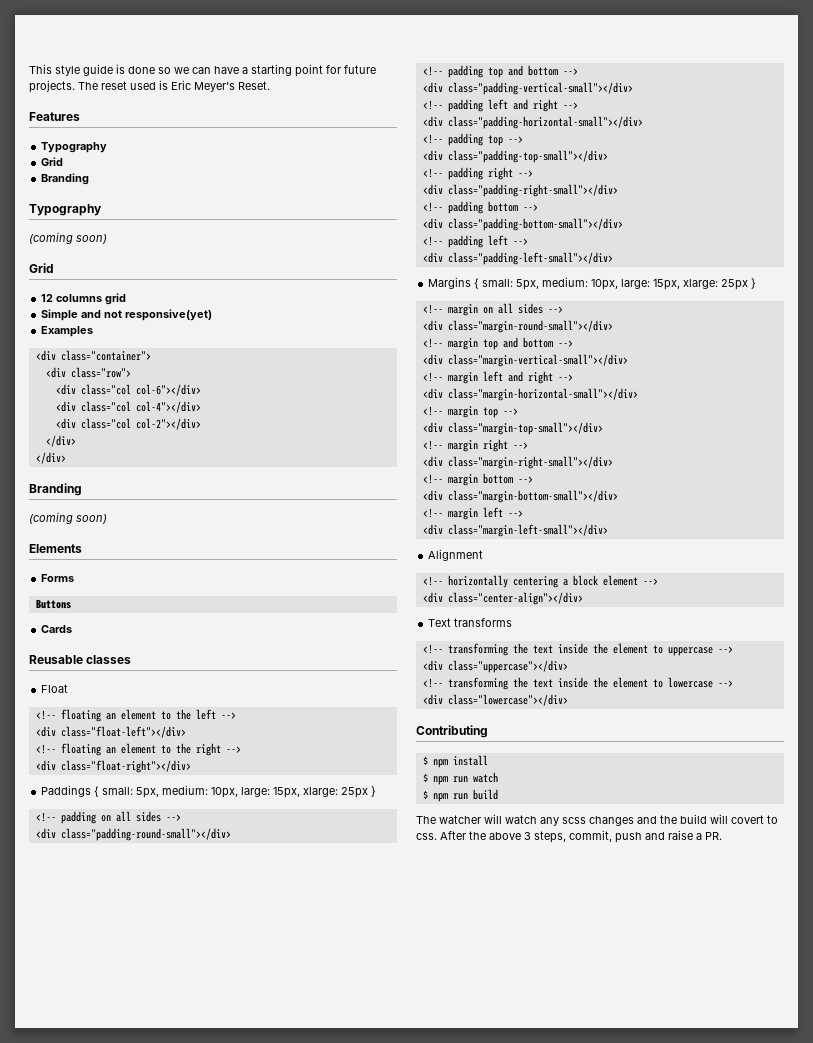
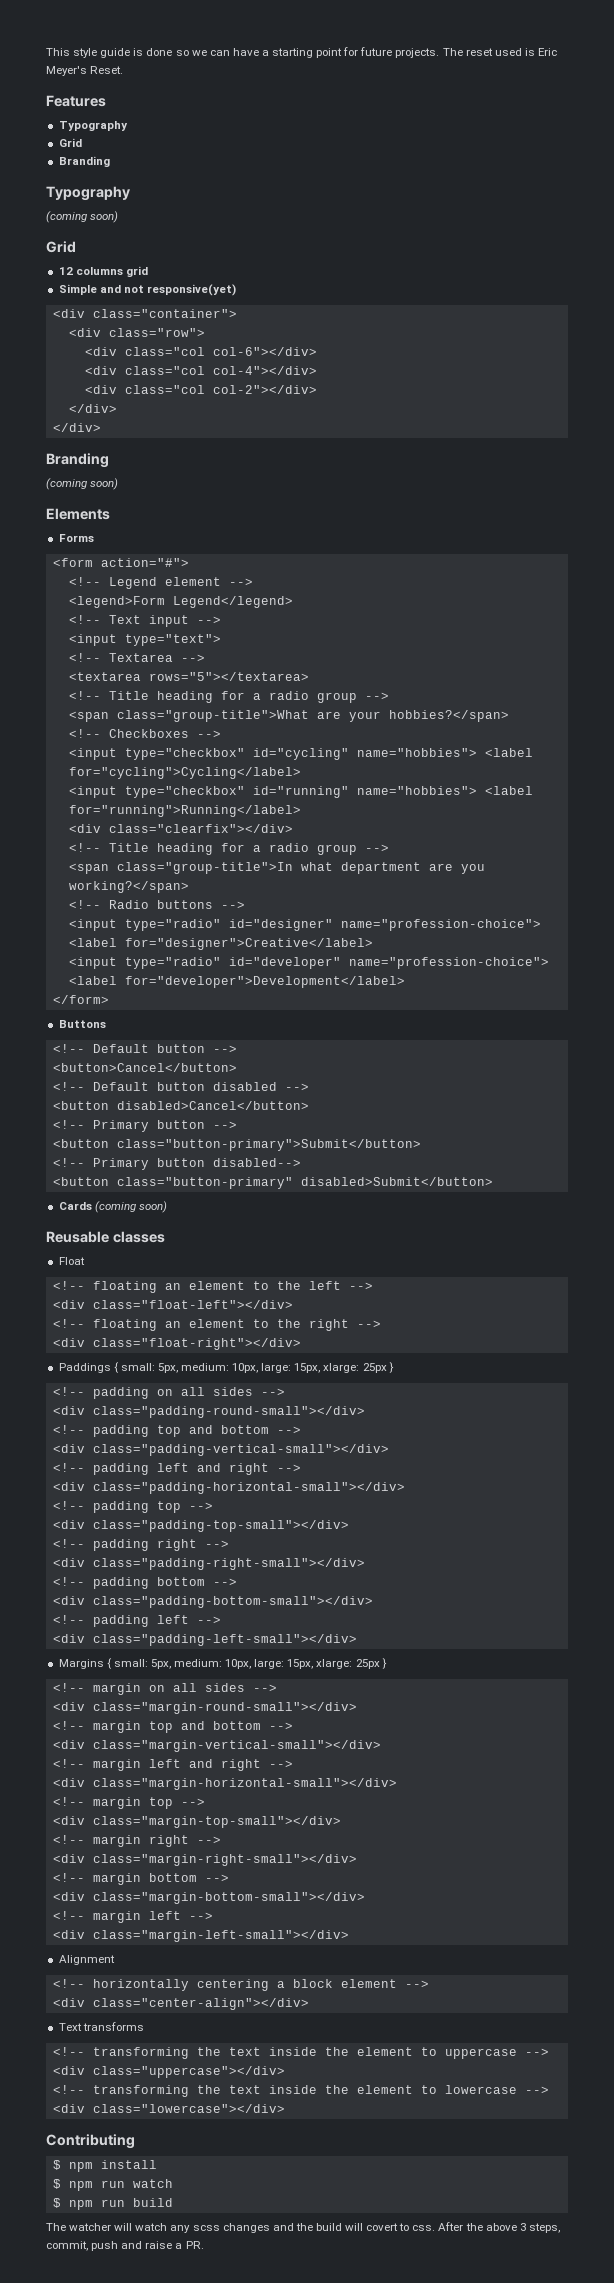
- Examples
+ <form action="#">
+ <!-- Legend element -->
+ <legend>Form Legend</legend>
+ <!-- Text input -->
+ <input type="text">
+ <!-- Textarea -->
+ <textarea rows="5"></textarea>
+ <!-- Title heading for a radio group -->
+ <span class="group-title">What are your hobbies?</span>
+ <!-- Checkboxes -->
+ <input type="checkbox" id="cycling" name="hobbies"> <label for="cycling">Cycling</label>
+ <input type="checkbox" id="running" name="hobbies"> <label for="running">Running</label>
+ <div class="clearfix"></div>
+ <!-- Title heading for a radio group -->
+ <span class="group-title">In what department are you working?</span>
+ <!-- Radio buttons -->
+ <input type="radio" id="designer" name="profession-choice"> <label for="designer">Creative</label>
+ <input type="radio" id="developer" name="profession-choice"> <label for="developer">Development</label>
+ </form>
  Buttons
+ <!-- Default button -->
+ <button>Cancel</button>
+ <!-- Default button disabled -->
+ <button disabled>Cancel</button>
+ <!-- Primary button -->
+ <button class="button-primary">Submit</button>
+ <!-- Primary button disabled-->
+ <button class="button-primary" disabled>Submit</button>
- Cards
+ Cards (coming soon)

